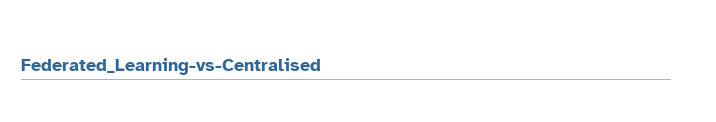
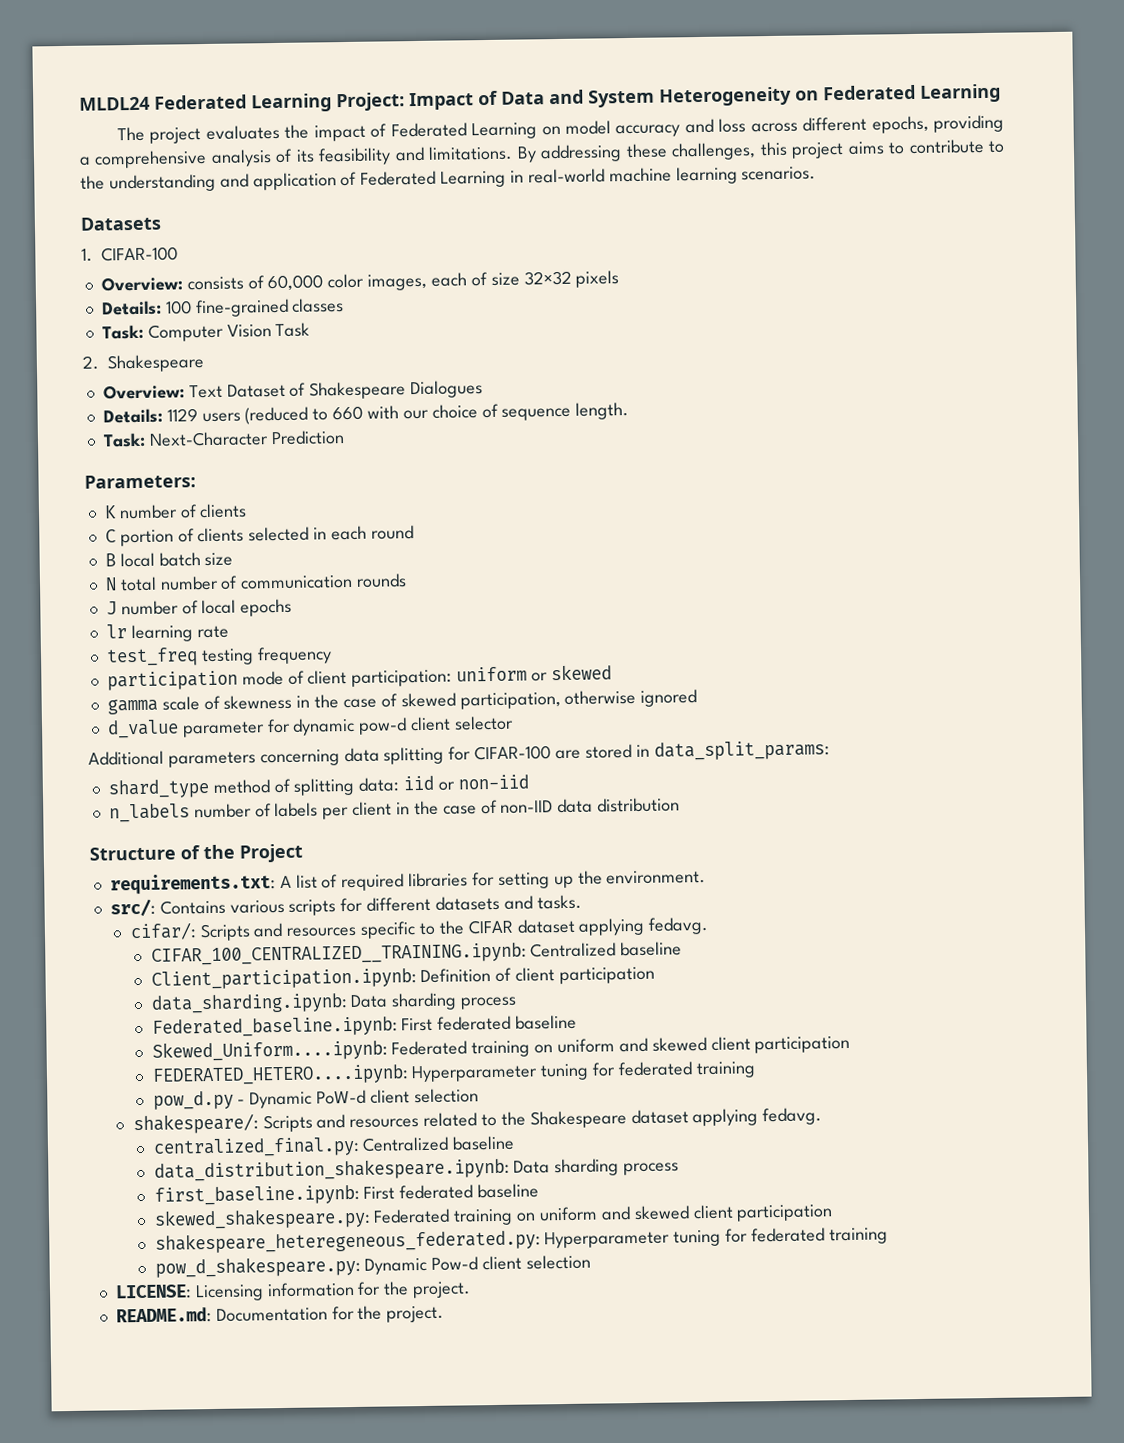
- Federated_Learning-vs-Centralised
+ MLDL24 Federated Learning Project: Impact of Data and System Heterogeneity on Federated Learning
+ The project evaluates the impact of Federated Learning on model accuracy and loss across different epochs, providing a comprehensive analysis of its feasibility and limitations. By addressing these challenges, this project aims to contribute to the understanding and application of Federated Learning in real-world machine learning scenarios.
+ Datasets
+ 1. CIFAR-100
+ Overview: consists of 60,000 color images, each of size 32×32 pixels
+ Details: 100 fine-grained classes
+ Task: Computer Vision Task
+ 2. Shakespeare
+ Overview: Text Dataset of Shakespeare Dialogues
+ Details: 1129 users (reduced to 660 with our choice of sequence length.
+ Task: Next-Character Prediction
+ Parameters:
+ K number of clients
+ C portion of clients selected in each round
+ B local batch size
+ N total number of communication rounds
+ J number of local epochs
+ lr learning rate
+ test_freq testing frequency
+ participation mode of client participation: uniform or skewed
+ gamma scale of skewness in the case of skewed participation, otherwise ignored
+ d_value parameter for dynamic pow-d client selector
+ Additional parameters concerning data splitting for CIFAR-100 are stored in data_split_params:
+ shard_type method of splitting data: iid or non-iid
+ n_labels number of labels per client in the case of non-IID data distribution
+ Structure of the Project
+ requirements.txt: A list of required libraries for setting up the environment.
+ src/: Contains various scripts for different datasets and tasks.
+ cifar/: Scripts and resources specific to the CIFAR dataset applying fedavg.
+ CIFAR_100_CENTRALIZED__TRAINING.ipynb: Centralized baseline
+ Client_participation.ipynb: Definition of client participation
+ data_sharding.ipynb: Data sharding process
+ Federated_baseline.ipynb: First federated baseline
+ Skewed_Uniform....ipynb: Federated training on uniform and skewed client participation
+ FEDERATED_HETERO....ipynb: Hyperparameter tuning for federated training
+ pow_d.py - Dynamic PoW-d client selection
+ shakespeare/: Scripts and resources related to the Shakespeare dataset applying fedavg.
+ centralized_final.py: Centralized baseline
+ data_distribution_shakespeare.ipynb: Data sharding process
+ first_baseline.ipynb: First federated baseline
+ skewed_shakespeare.py: Federated training on uniform and skewed client participation
+ shakespeare_heteregeneous_federated.py: Hyperparameter tuning for federated training
+ pow_d_shakespeare.py: Dynamic Pow-d client selection
+ LICENSE: Licensing information for the project.
+ README.md: Documentation for the project.

